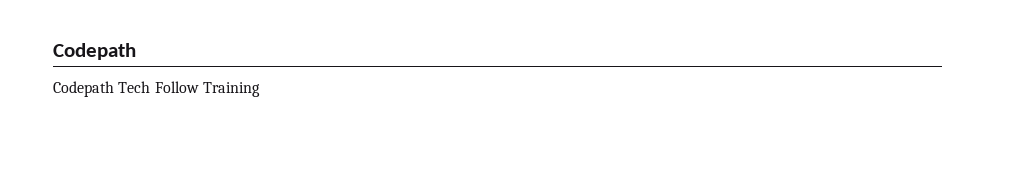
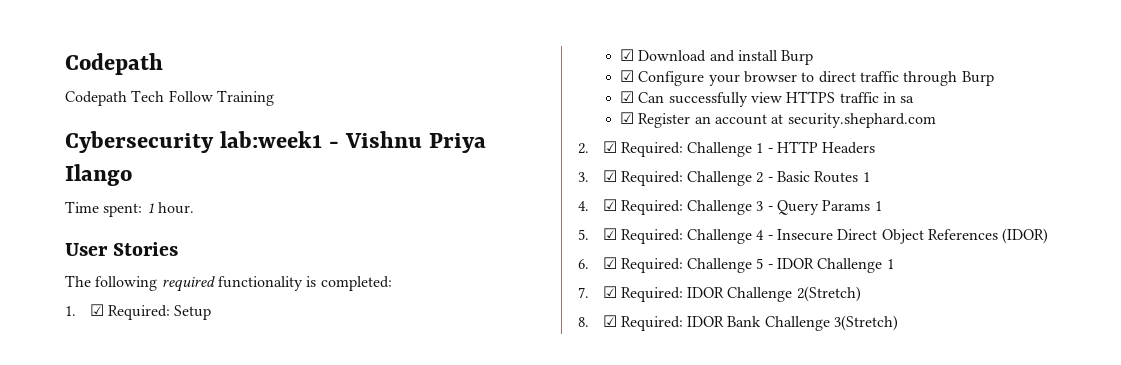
+ Cybersecurity lab:week1 - Vishnu Priya Ilango
+ Time spent: 1 hour.
+ User Stories
+ The following required functionality is completed:
+ 1. ☑ Required: Setup
+ ☑ Download and install Burp
+ ☑ Configure your browser to direct traffic through Burp
+ ☑ Can successfully view HTTPS traffic in sa
+ ☑ Register an account at security.shephard.com
+ 2. ☑ Required: Challenge 1 - HTTP Headers
+ 3. ☑ Required: Challenge 2 - Basic Routes 1
+ 4. ☑ Required: Challenge 3 - Query Params 1
+ 5. ☑ Required: Challenge 4 - Insecure Direct Object References (IDOR)
+ 6. ☑ Required: Challenge 5 - IDOR Challenge 1
+ 7. ☑ Required: IDOR Challenge 2(Stretch)
+ 8. ☑ Required: IDOR Bank Challenge 3(Stretch)

